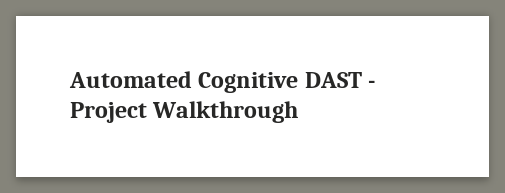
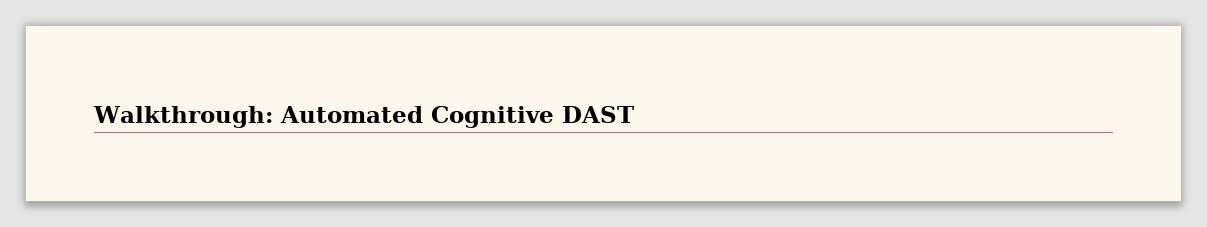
- Automated Cognitive DAST - Project Walkthrough
+ Walkthrough: Automated Cognitive DAST

